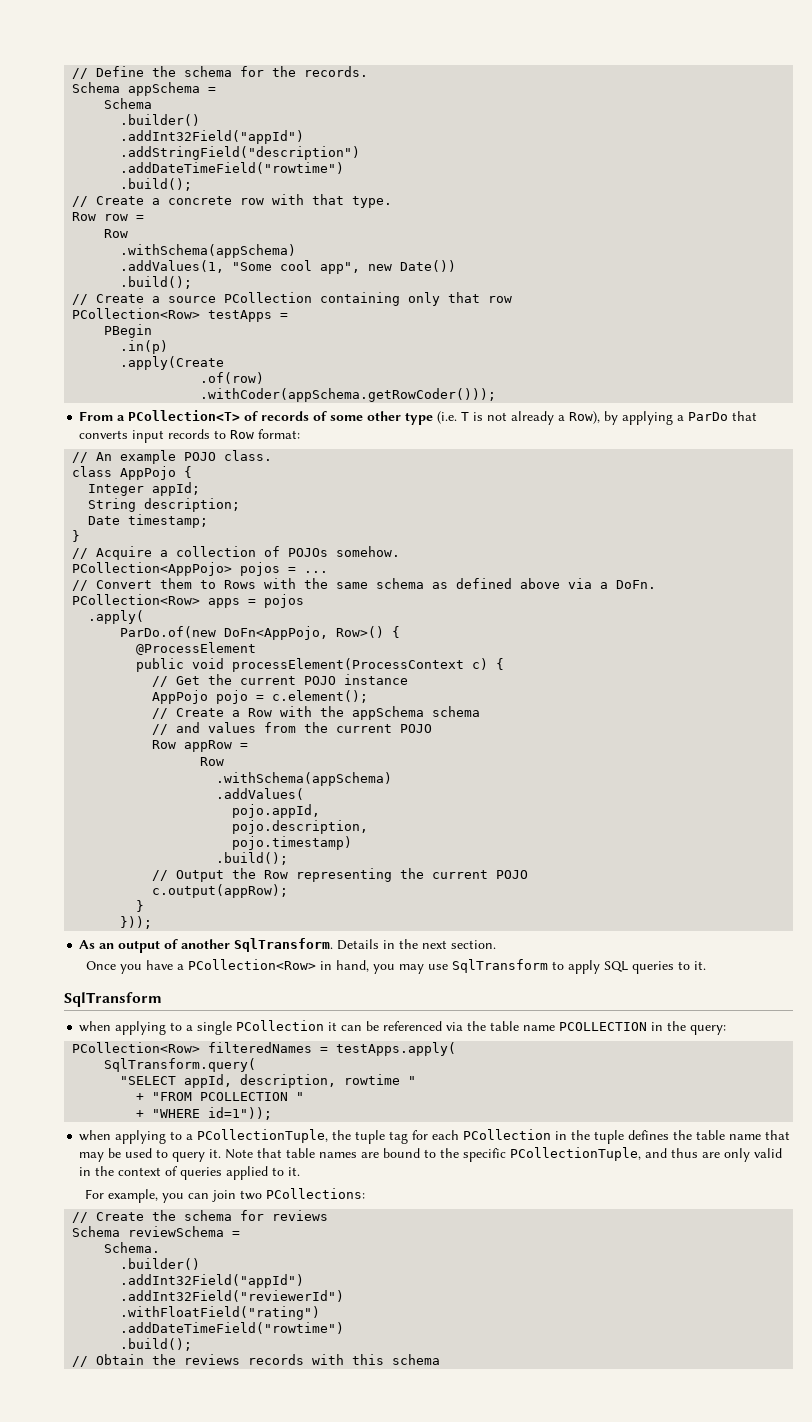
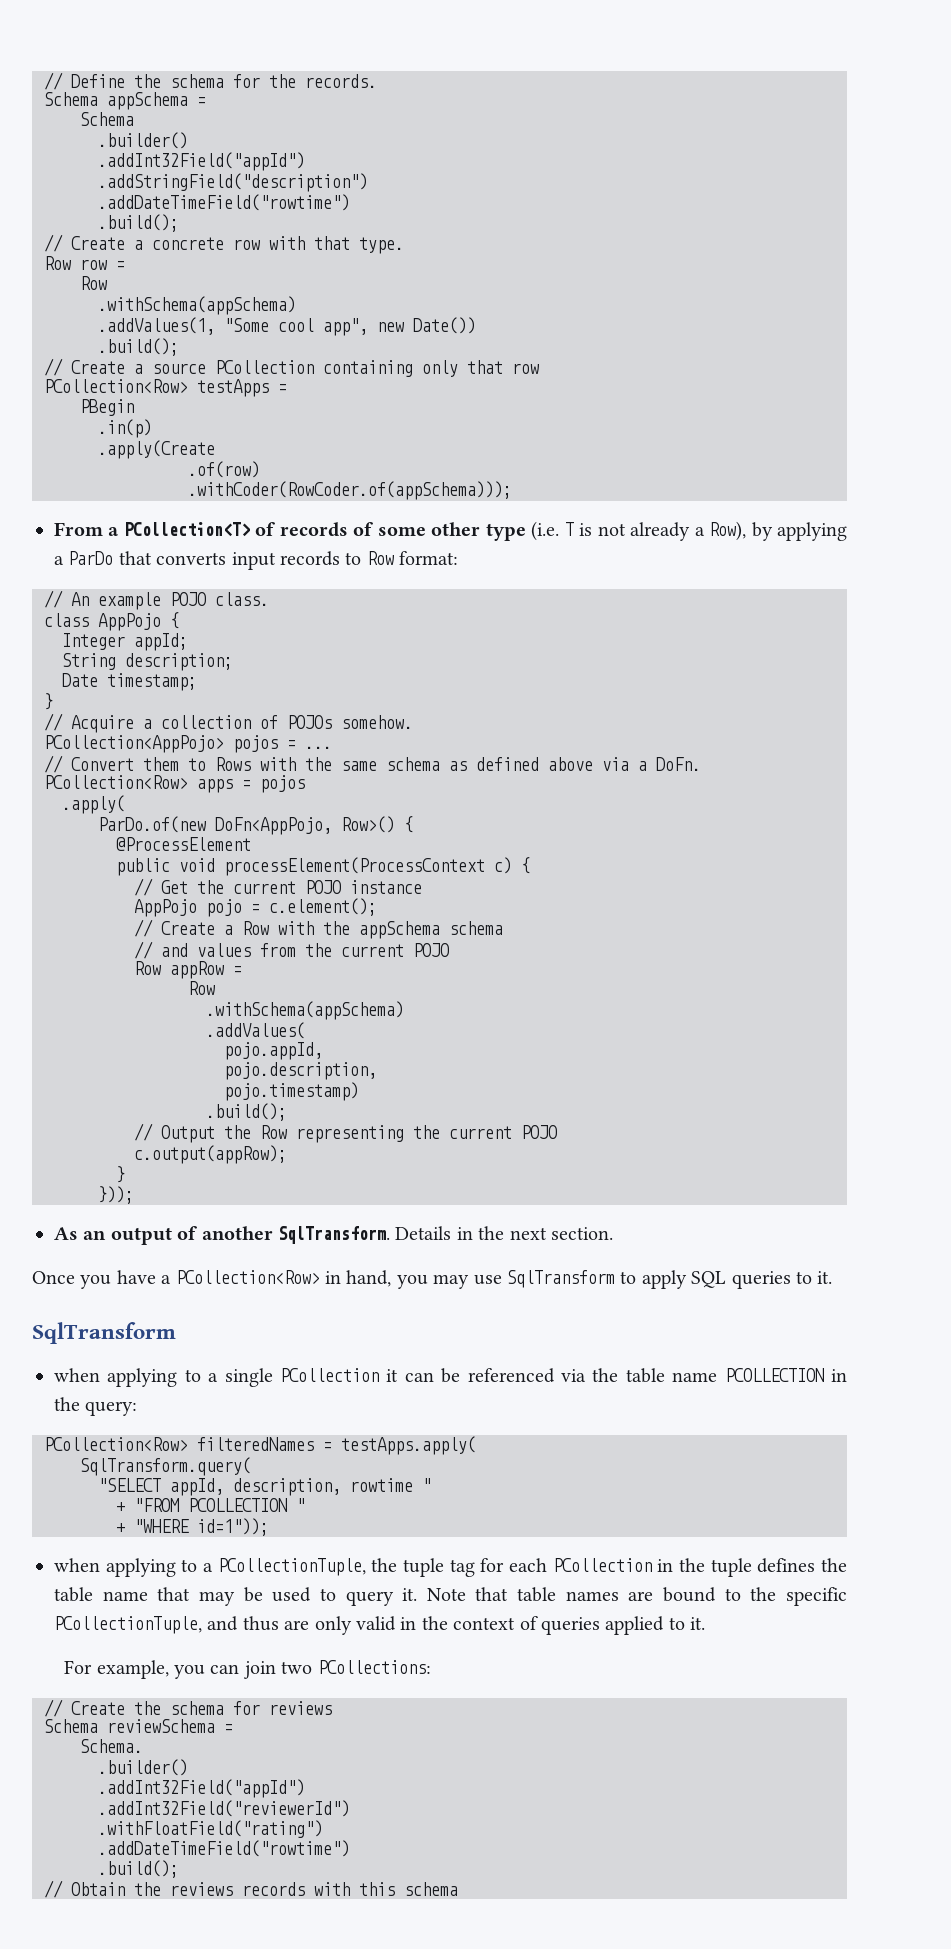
- .withCoder(appSchema.getRowCoder()));
+ .withCoder(RowCoder.of(appSchema)));

